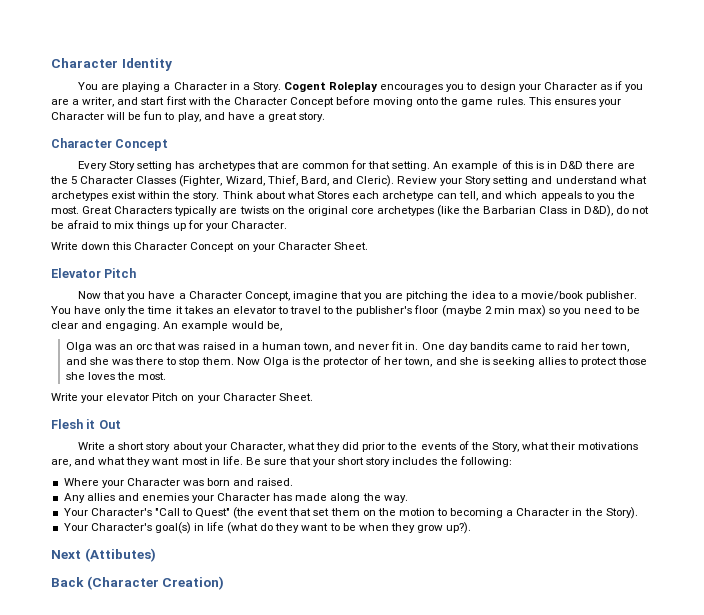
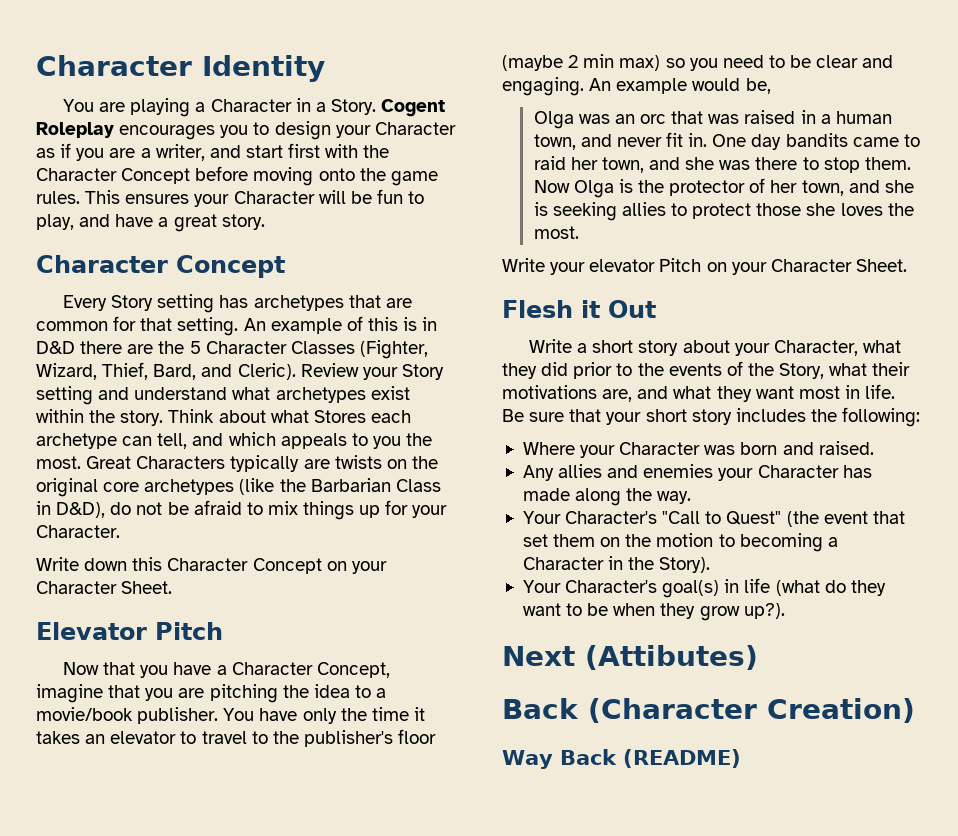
+ Way Back (README)

